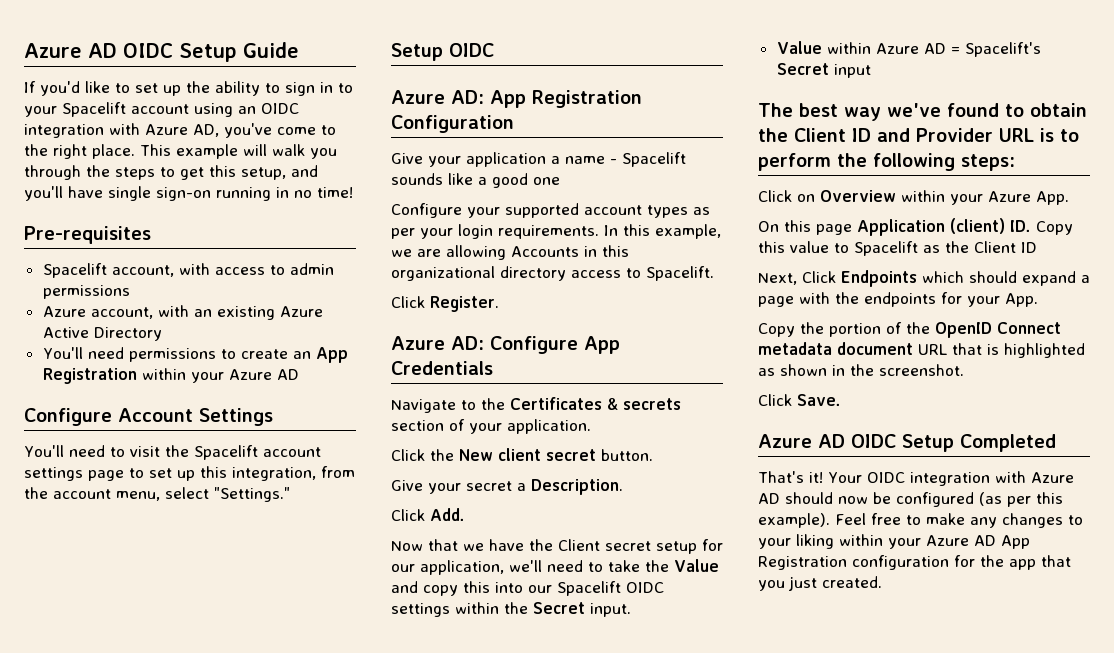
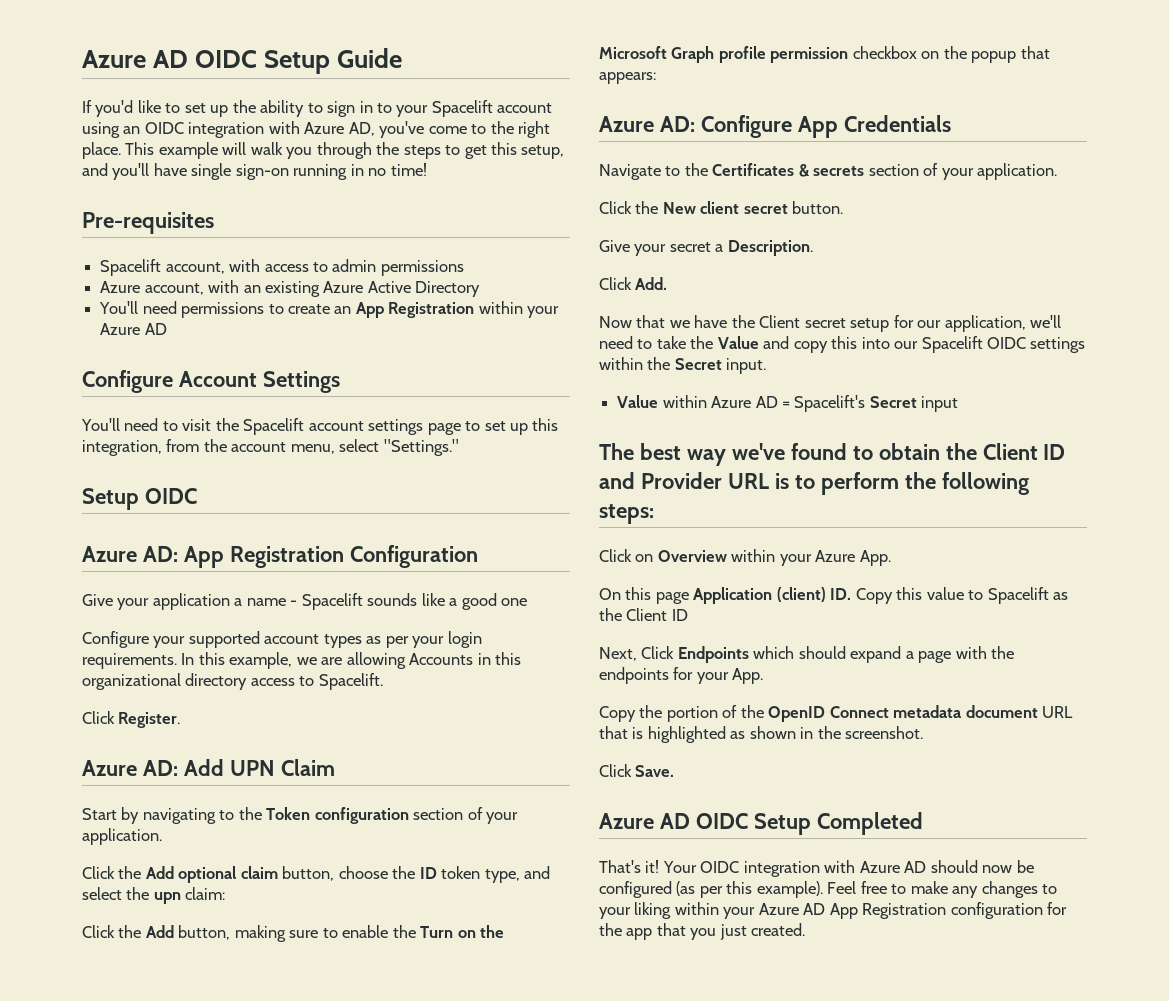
+ Azure AD: Add UPN Claim
+ Start by navigating to the Token configuration section of your application.
+ Click the Add optional claim button, choose the ID token type, and select the upn claim:
+ Click the Add button, making sure to enable the Turn on the Microsoft Graph profile permission checkbox on the popup that appears:

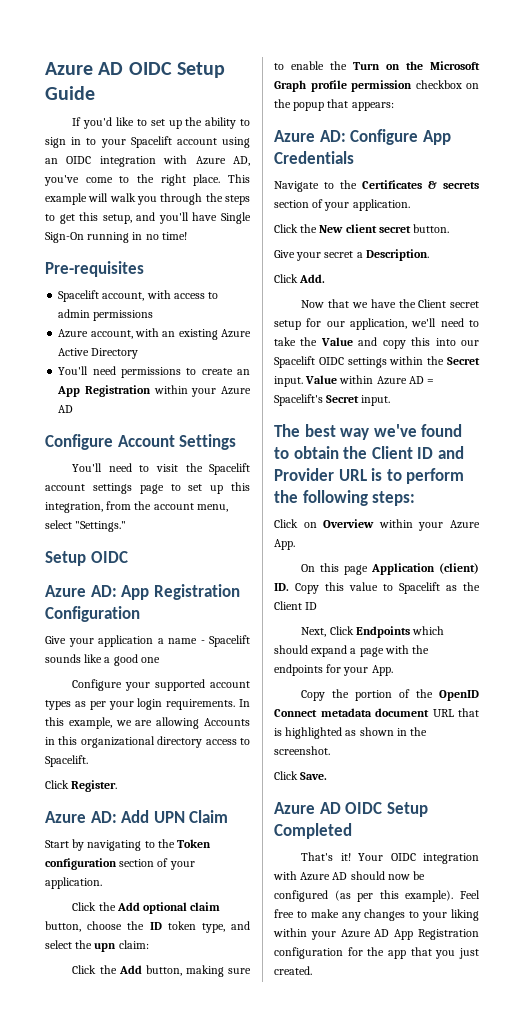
- This example will walk you through the steps to get this setup, and you'll have single sign-on running in no time!
+ This example will walk you through the steps to get this setup, and you'll have Single Sign-On running in no time!
- Now that we have the Client secret setup for our application, we'll need to take the Value and copy this into our Spacelift OIDC settings within the Secret input.
- Value within Azure AD = Spacelift's Secret input
+ Now that we have the Client secret setup for our application, we'll need to take the Value and copy this into our Spacelift OIDC settings within the Secret input. Value within Azure AD = Spacelift's Secret input.

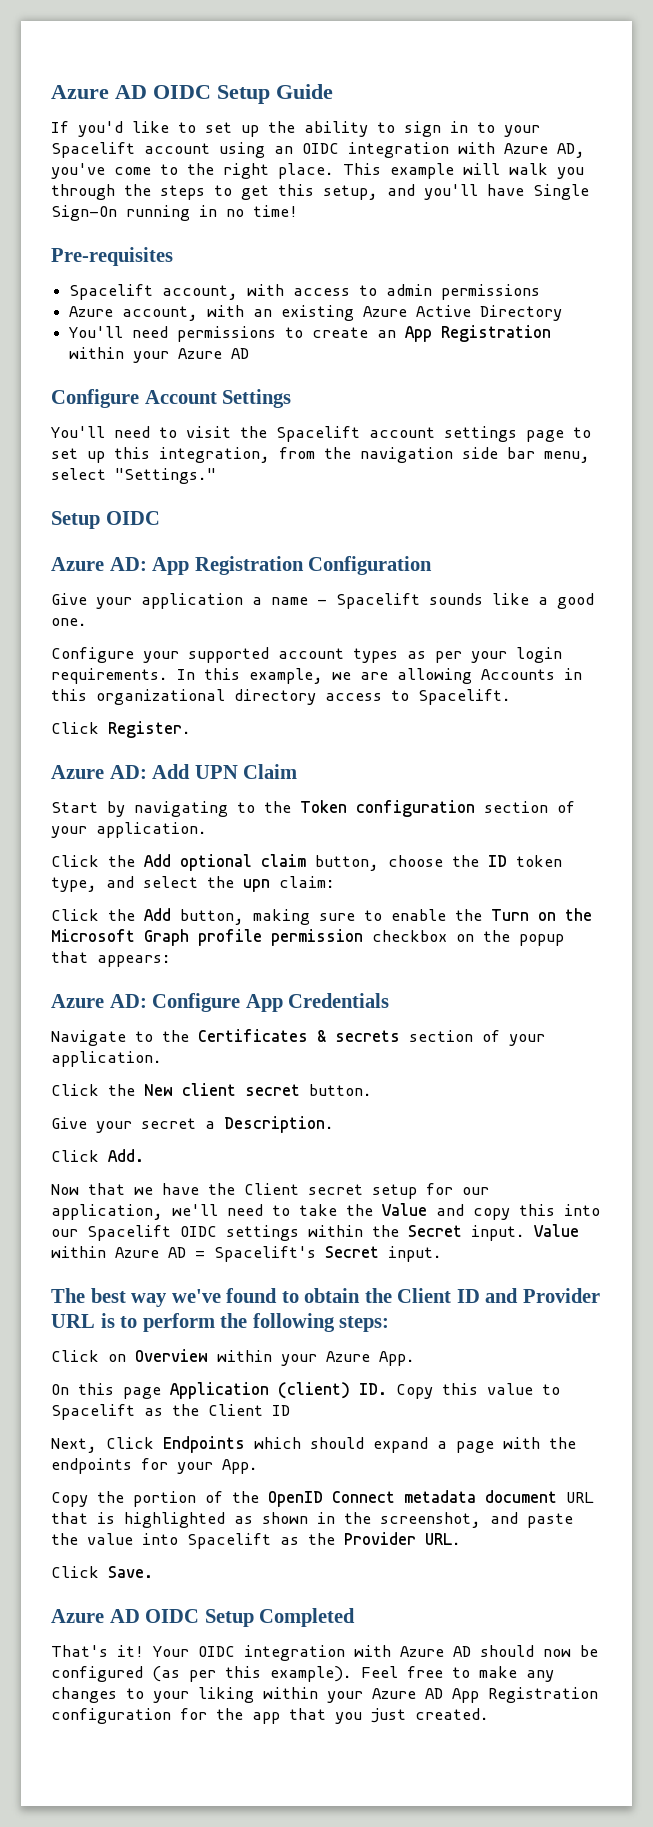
- You'll need to visit the Spacelift account settings page to set up this integration, from the account menu, select "Settings."
+ You'll need to visit the Spacelift account settings page to set up this integration, from the navigation side bar menu, select "Settings."
- Give your application a name - Spacelift sounds like a good one
+ Give your application a name - Spacelift sounds like a good one.
- Copy the portion of the OpenID Connect metadata document URL that is highlighted as shown in the screenshot.
+ Copy the portion of the OpenID Connect metadata document URL that is highlighted as shown in the screenshot, and paste the value into Spacelift as the Provider URL.

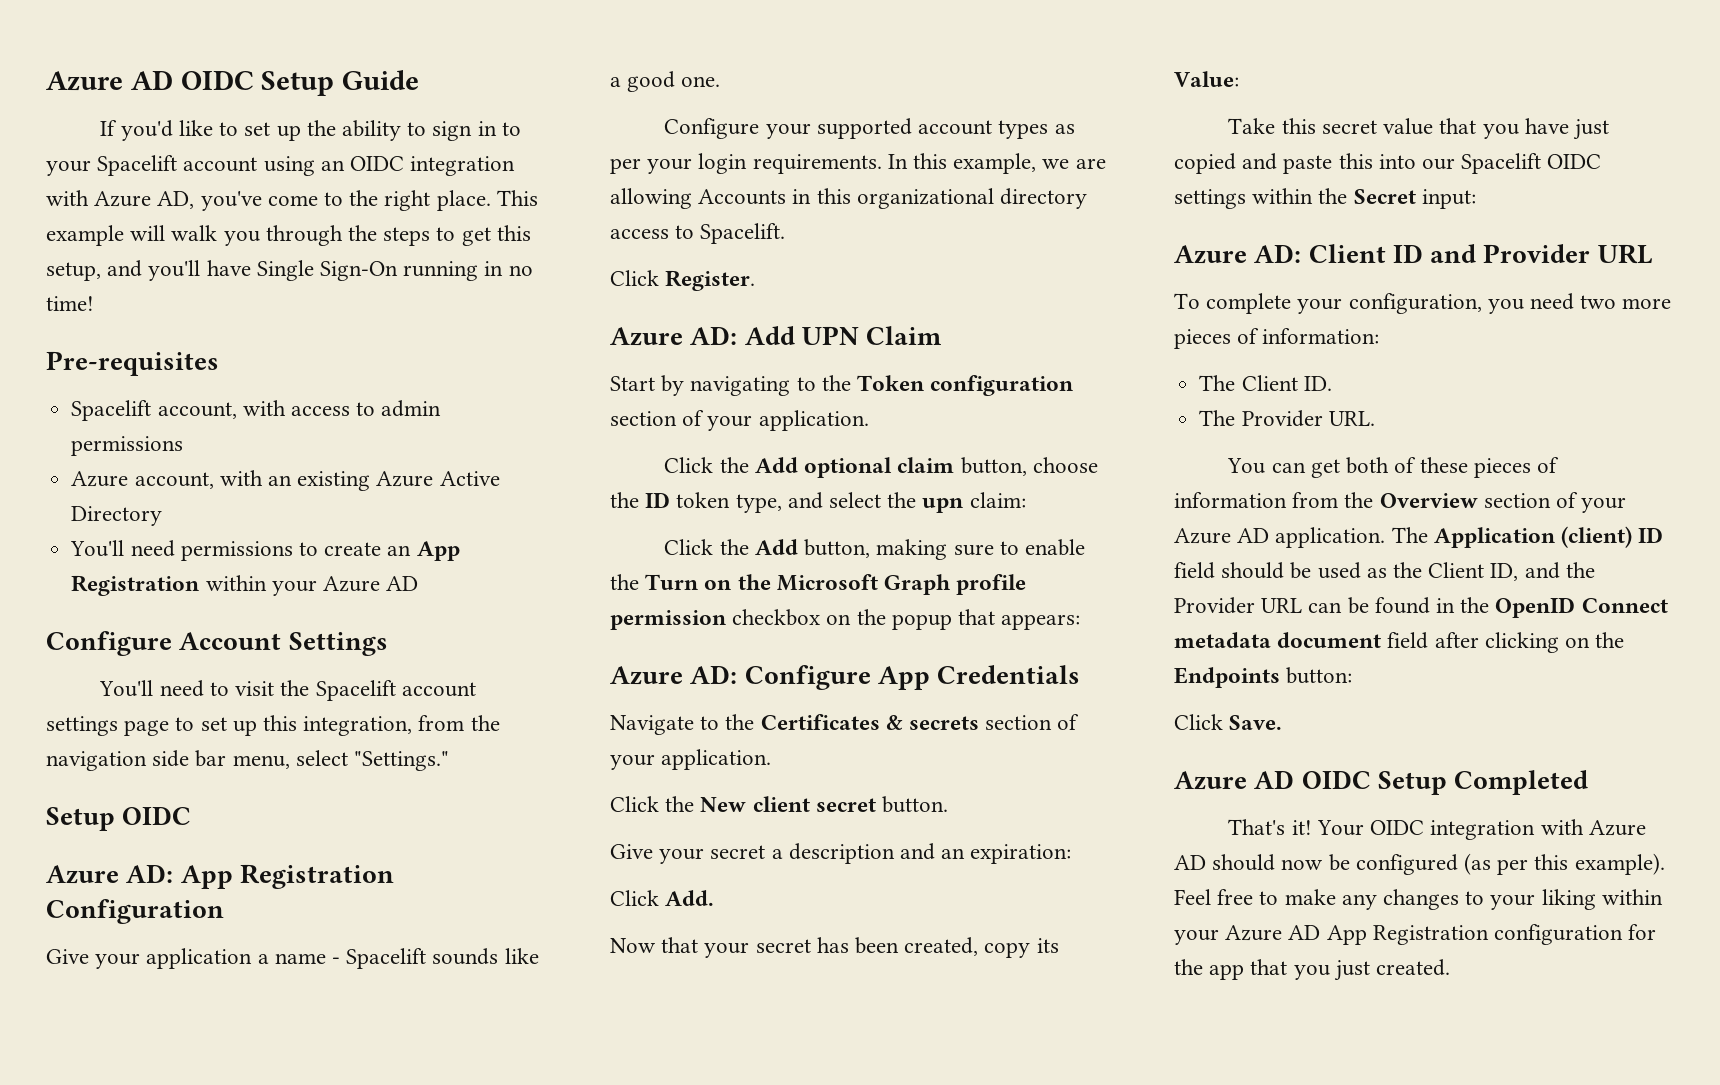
- Give your secret a Description.
+ Give your secret a description and an expiration:
- Now that we have the Client secret setup for our application, we'll need to take the Value and copy this into our Spacelift OIDC settings within the Secret input. Value within Azure AD = Spacelift's Secret input.
- The best way we've found to obtain the Client ID and Provider URL is to perform the following steps:
- Click on Overview within your Azure App.
- On this page Application (client) ID. Copy this value to Spacelift as the Client ID
- Next, Click Endpoints which should expand a page with the endpoints for your App.
- Copy the portion of the OpenID Connect metadata document URL that is highlighted as shown in the screenshot, and paste the value into Spacelift as the Provider URL.
+ Now that your secret has been created, copy its Value:
+ Take this secret value that you have just copied and paste this into our Spacelift OIDC settings within the Secret input:
+ Azure AD: Client ID and Provider URL
+ To complete your configuration, you need two more pieces of information:
+ The Client ID.
+ The Provider URL.
+ You can get both of these pieces of information from the Overview section of your Azure AD application. The Application (client) ID field should be used as the Client ID, and the Provider URL can be found in the OpenID Connect metadata document field after clicking on the Endpoints button:

